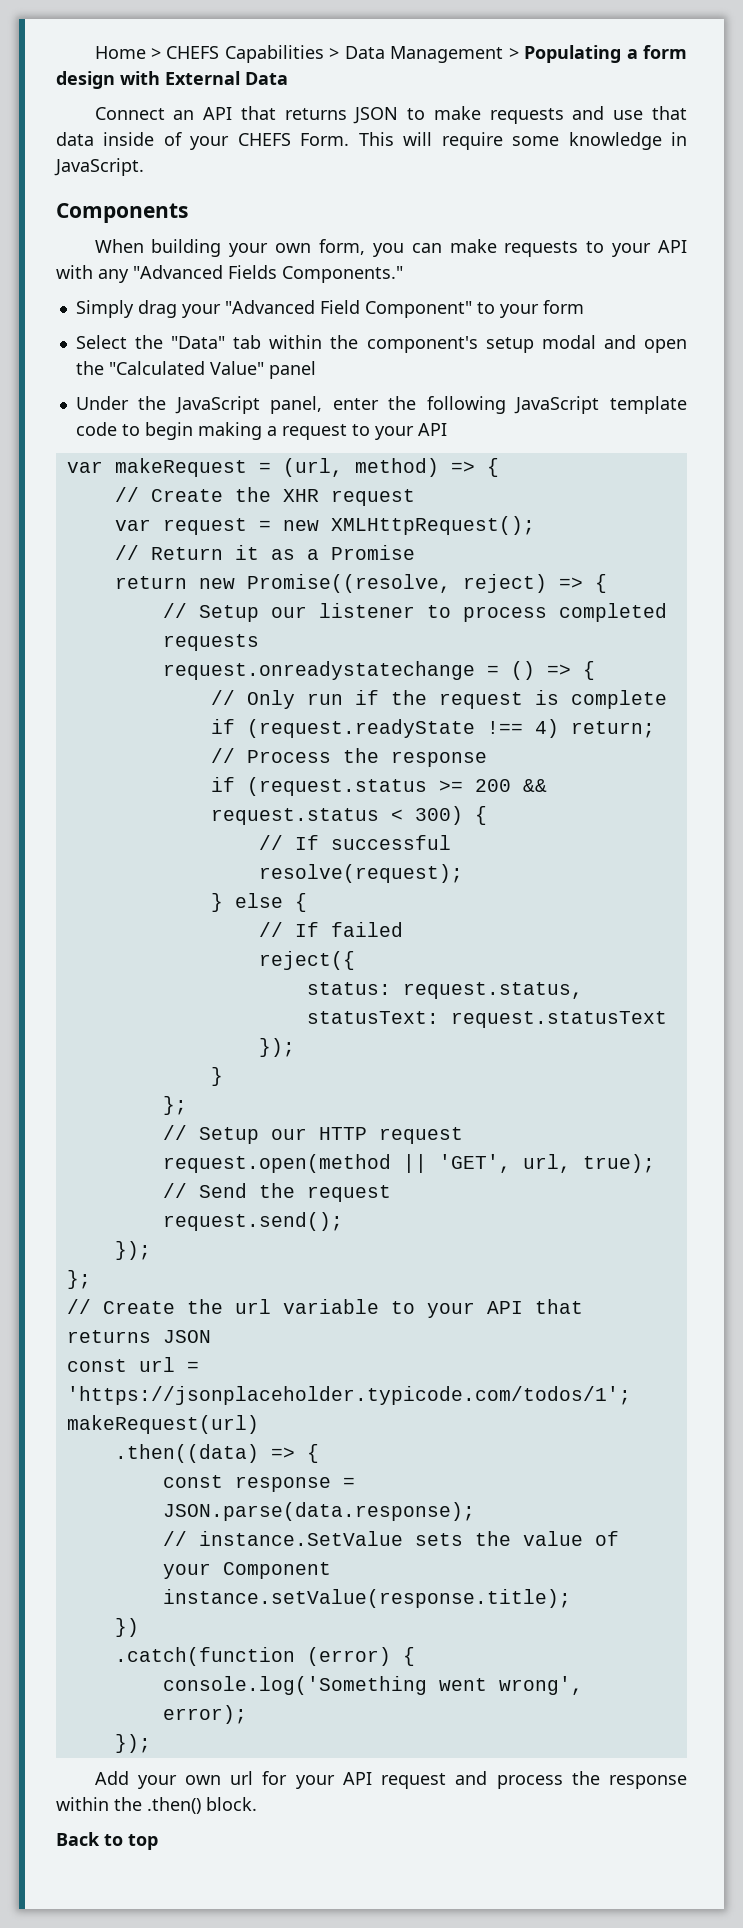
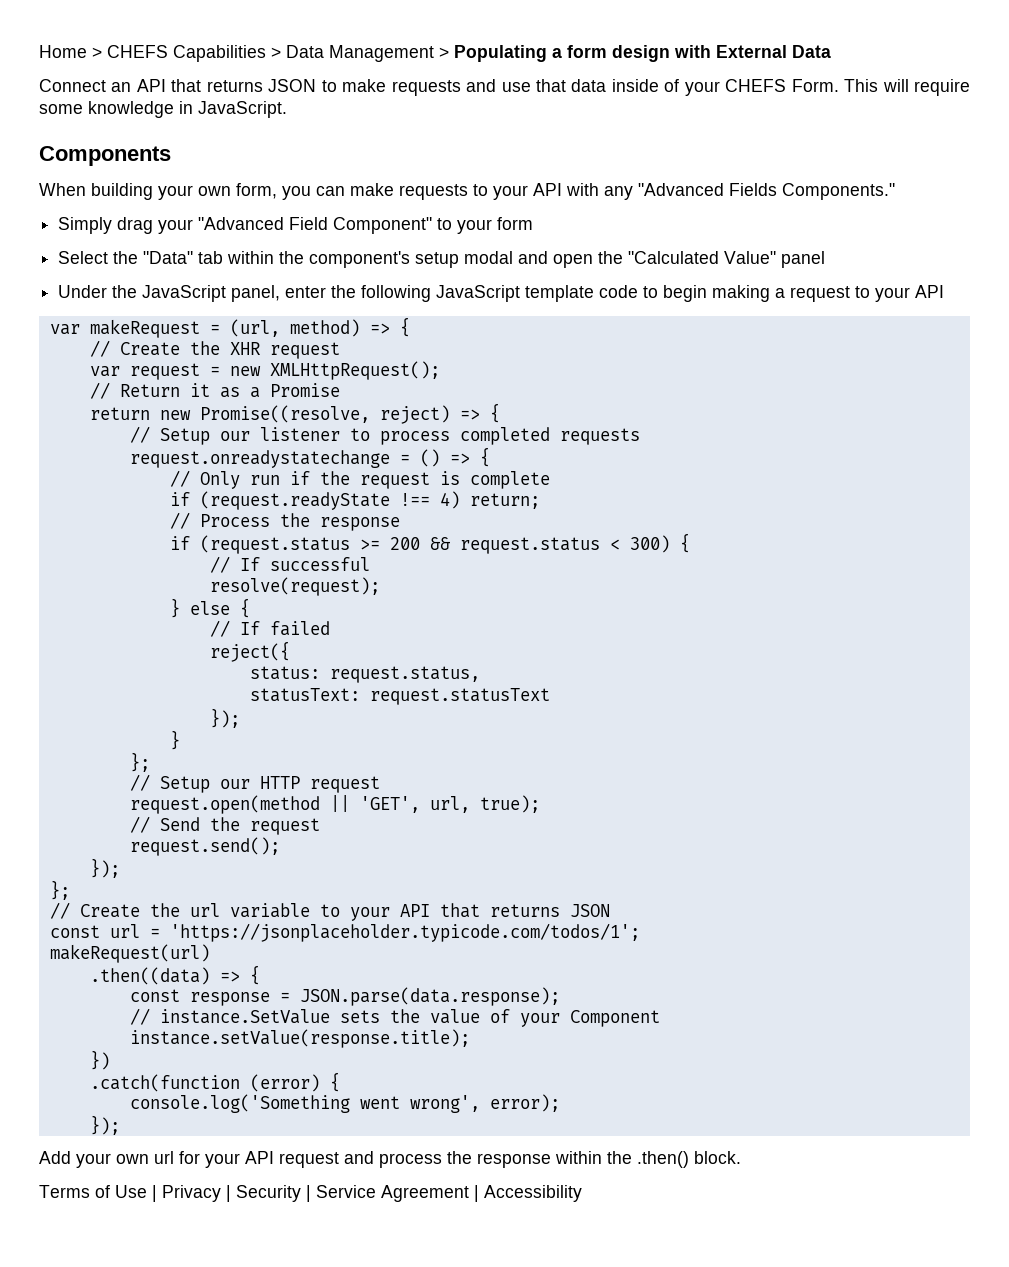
- Back to top
+ Terms of Use | Privacy | Security | Service Agreement | Accessibility

